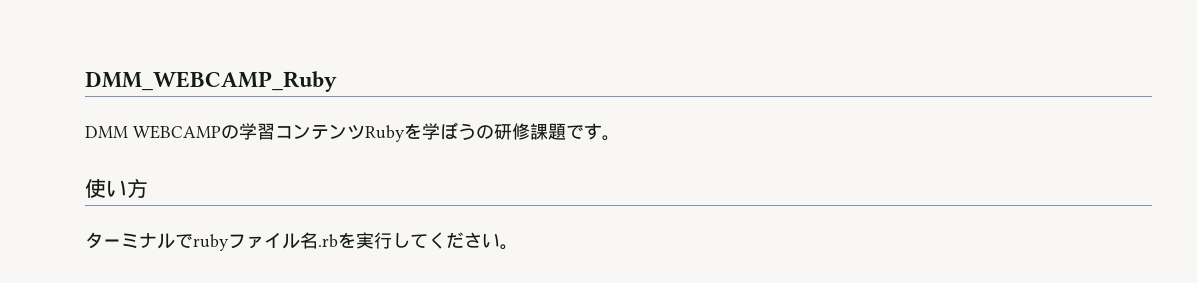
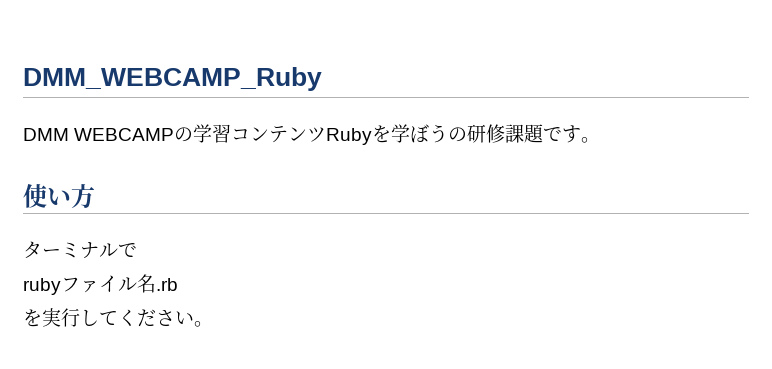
- ターミナルでrubyファイル名.rbを実行してください。
+ ターミナルで
+ rubyファイル名.rb
+ を実行してください。

